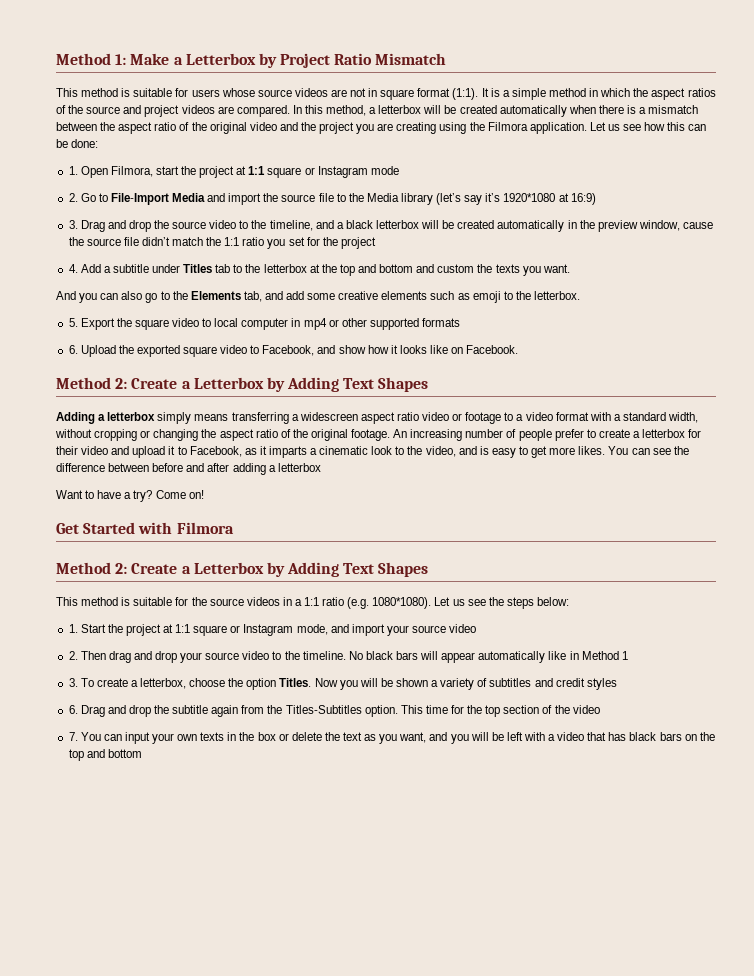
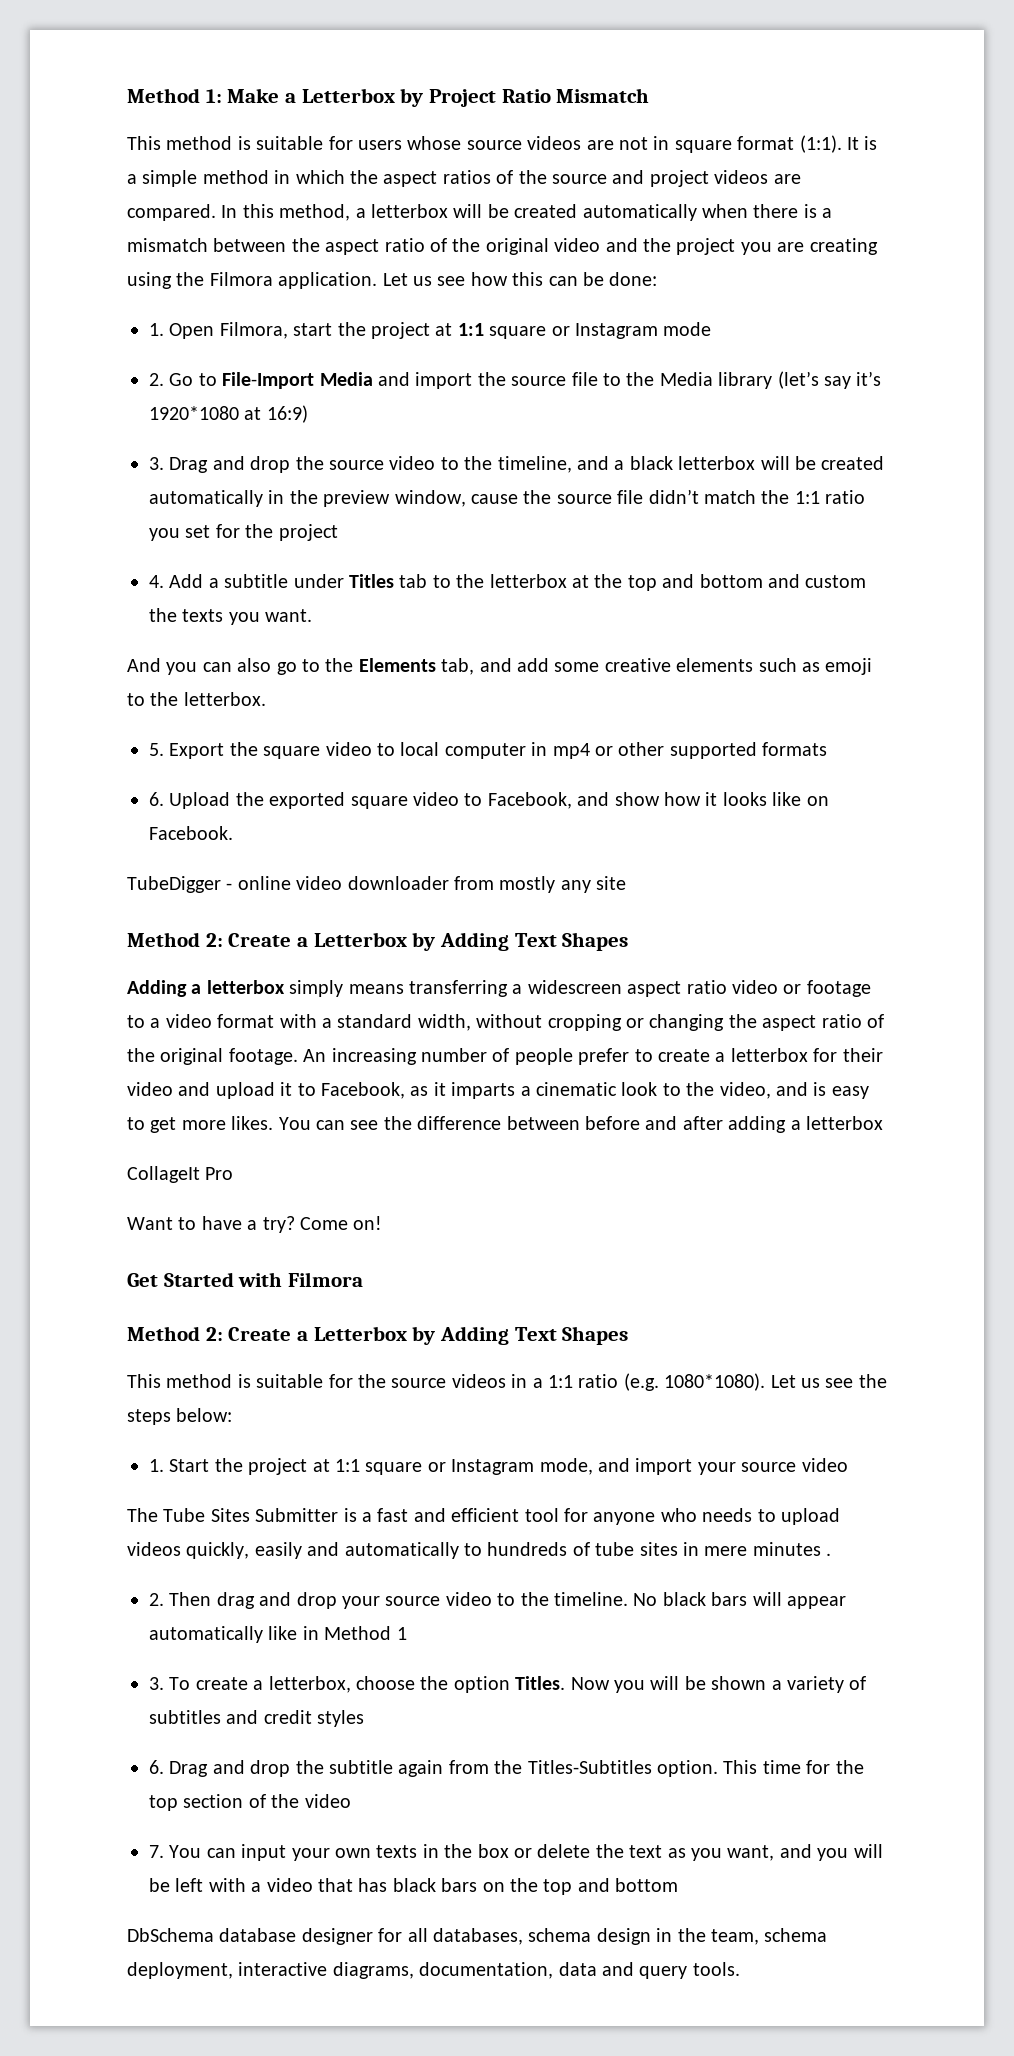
+ TubeDigger - online video downloader from mostly any site
+ CollageIt Pro
+ The Tube Sites Submitter is a fast and efficient tool for anyone who needs to upload videos quickly, easily and automatically to hundreds of tube sites in mere minutes .
+ DbSchema database designer for all databases, schema design in the team, schema deployment, interactive diagrams, documentation, data and query tools.

